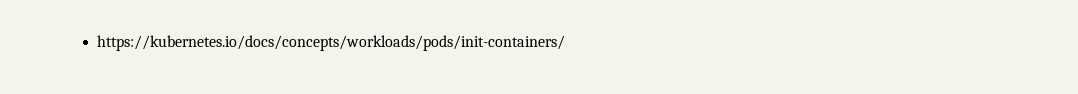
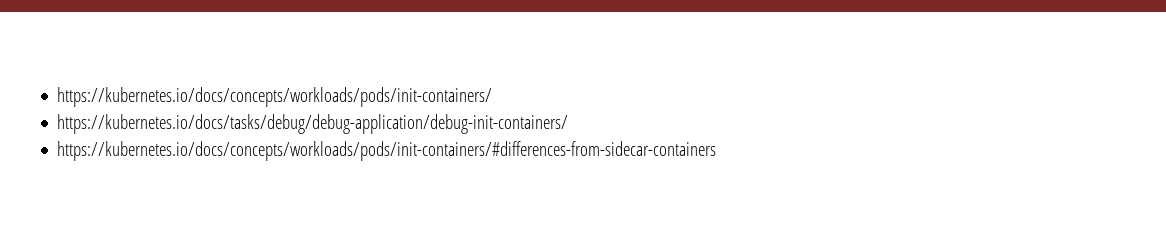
+ https://kubernetes.io/docs/tasks/debug/debug-application/debug-init-containers/
+ https://kubernetes.io/docs/concepts/workloads/pods/init-containers/#differences-from-sidecar-containers

